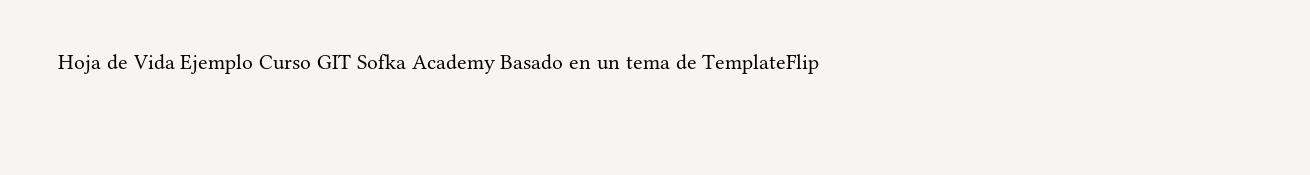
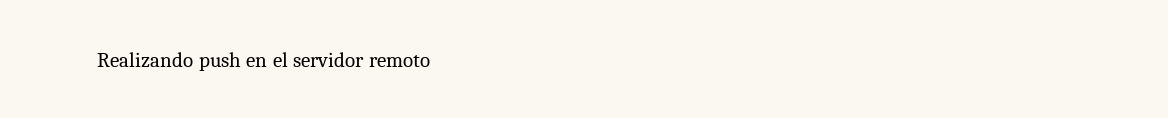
- Hoja de Vida Ejemplo Curso GIT Sofka Academy Basado en un tema de TemplateFlip
+ Realizando push en el servidor remoto

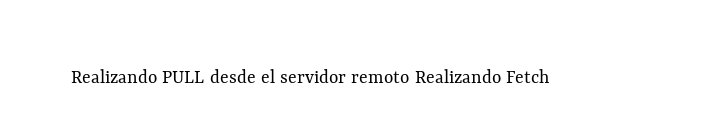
- Realizando push en el servidor remoto
+ Realizando PULL desde el servidor remoto Realizando Fetch

